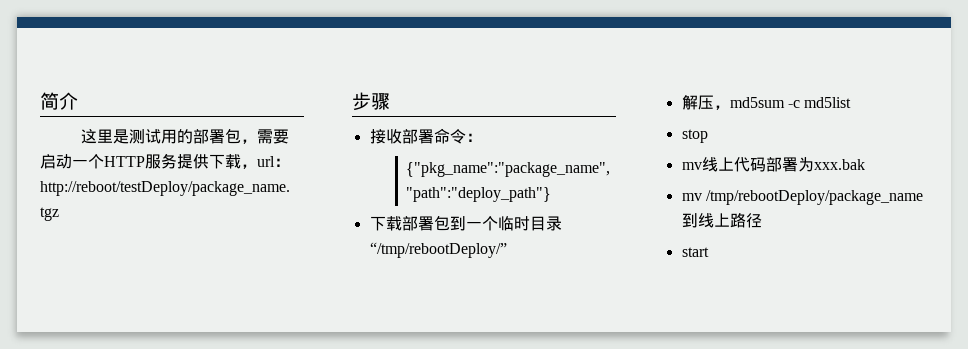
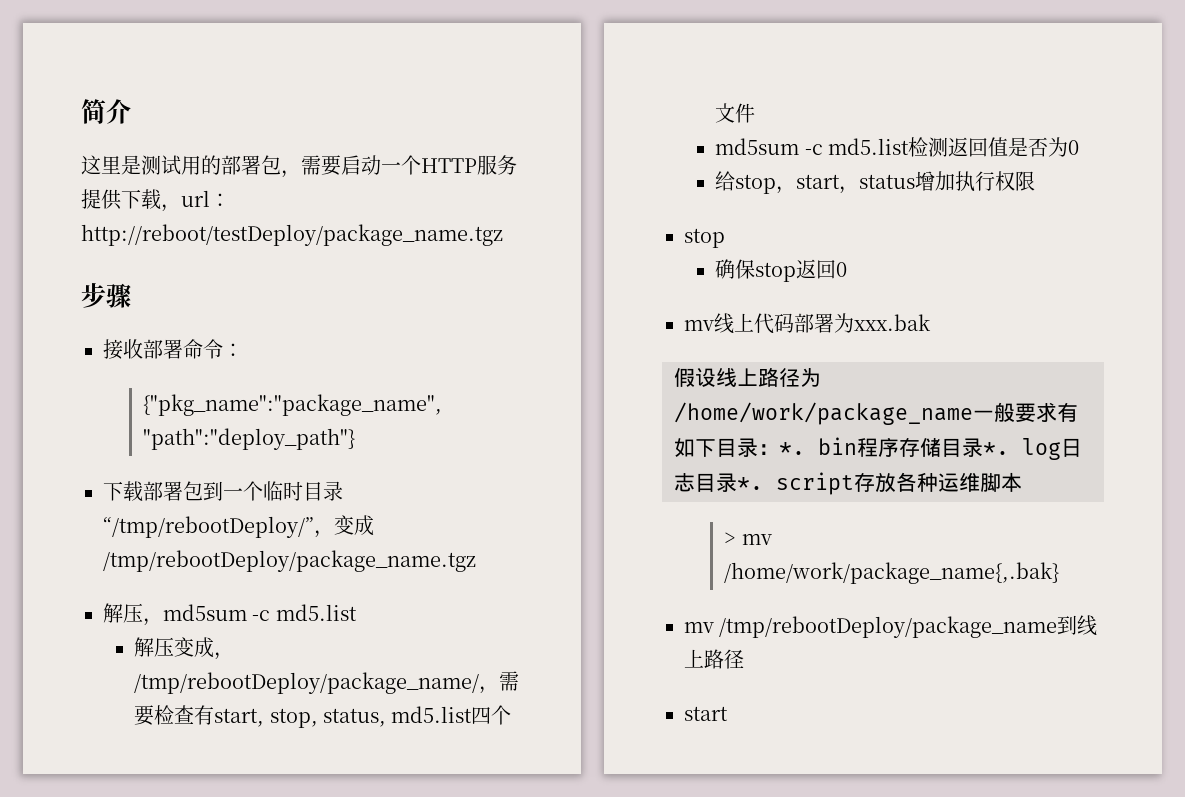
- 下载部署包到一个临时目录“/tmp/rebootDeploy/”
+ 下载部署包到一个临时目录“/tmp/rebootDeploy/”，变成/tmp/rebootDeploy/package_name.tgz
- 解压，md5sum -c md5list
+ 解压，md5sum -c md5.list
+ 解压变成，/tmp/rebootDeploy/package_name/，需要检查有start, stop, status, md5.list四个文件
+ md5sum -c md5.list检测返回值是否为0
+ 给stop，start，status增加执行权限
  stop
+ 确保stop返回0
+ 假设线上路径为/home/work/package_name一般要求有如下目录：*. bin程序存储目录*. log日志目录*. script存放各种运维脚本
+ > mv /home/work/package_name{,.bak}

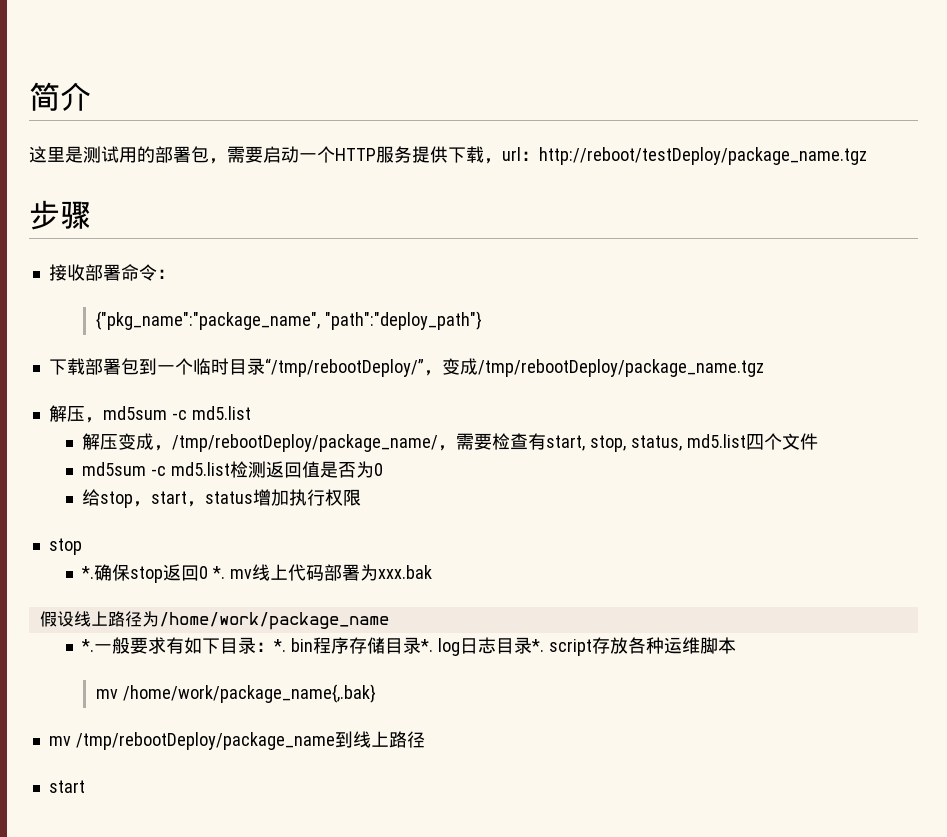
  给stop，start，status增加执行权限
  stop
- 确保stop返回0
- mv线上代码部署为xxx.bak
+ *.确保stop返回0 *. mv线上代码部署为xxx.bak
- 假设线上路径为/home/work/package_name一般要求有如下目录：*. bin程序存储目录*. log日志目录*. script存放各种运维脚本
+ 假设线上路径为/home/work/package_name
+ *.一般要求有如下目录：*. bin程序存储目录*. log日志目录*. script存放各种运维脚本
- > mv /home/work/package_name{,.bak}
+ mv /home/work/package_name{,.bak}

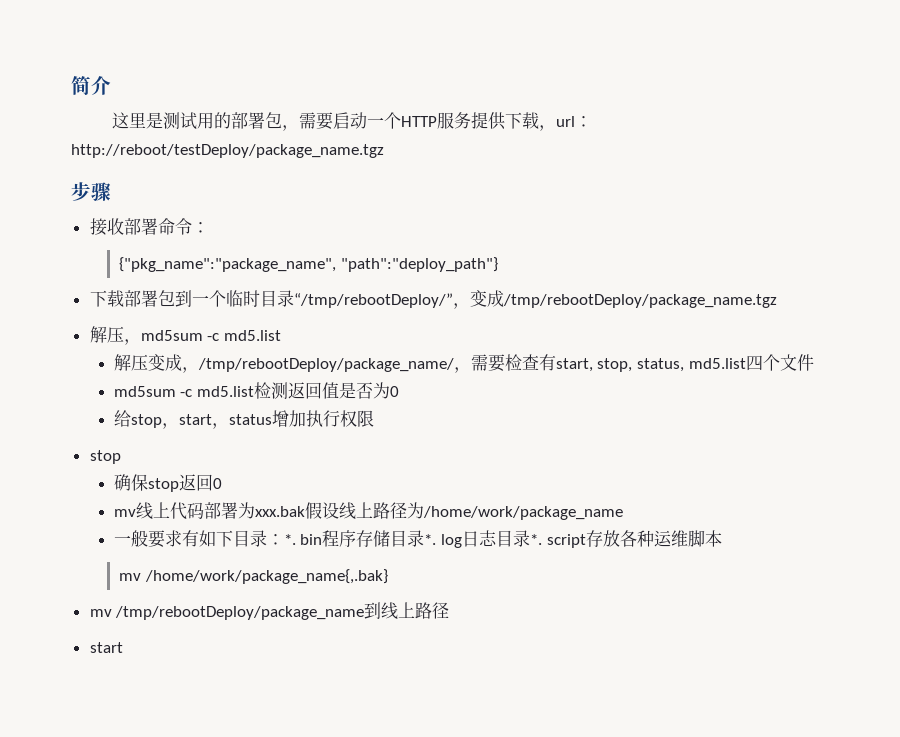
  给stop，start，status增加执行权限
  stop
- *.确保stop返回0 *. mv线上代码部署为xxx.bak
- 假设线上路径为/home/work/package_name
- *.一般要求有如下目录：*. bin程序存储目录*. log日志目录*. script存放各种运维脚本
+ 确保stop返回0
+ mv线上代码部署为xxx.bak假设线上路径为/home/work/package_name
+ 一般要求有如下目录：*. bin程序存储目录*. log日志目录*. script存放各种运维脚本

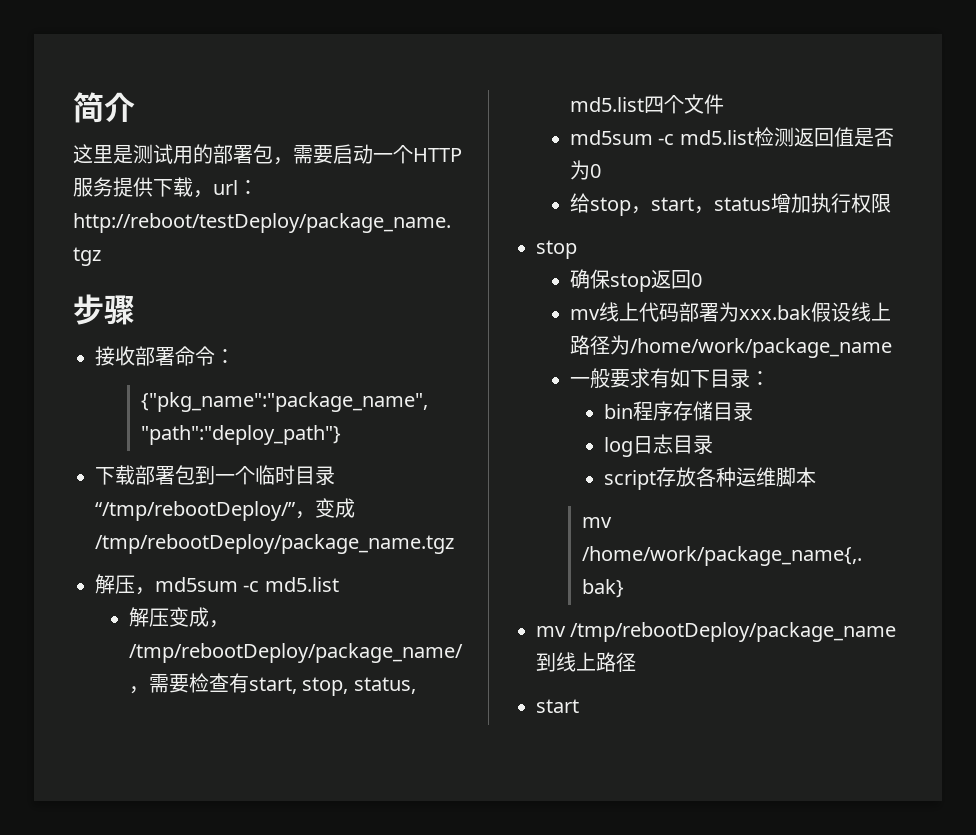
- 一般要求有如下目录：*. bin程序存储目录*. log日志目录*. script存放各种运维脚本
+ 一般要求有如下目录：
+ bin程序存储目录
+ log日志目录
+ script存放各种运维脚本

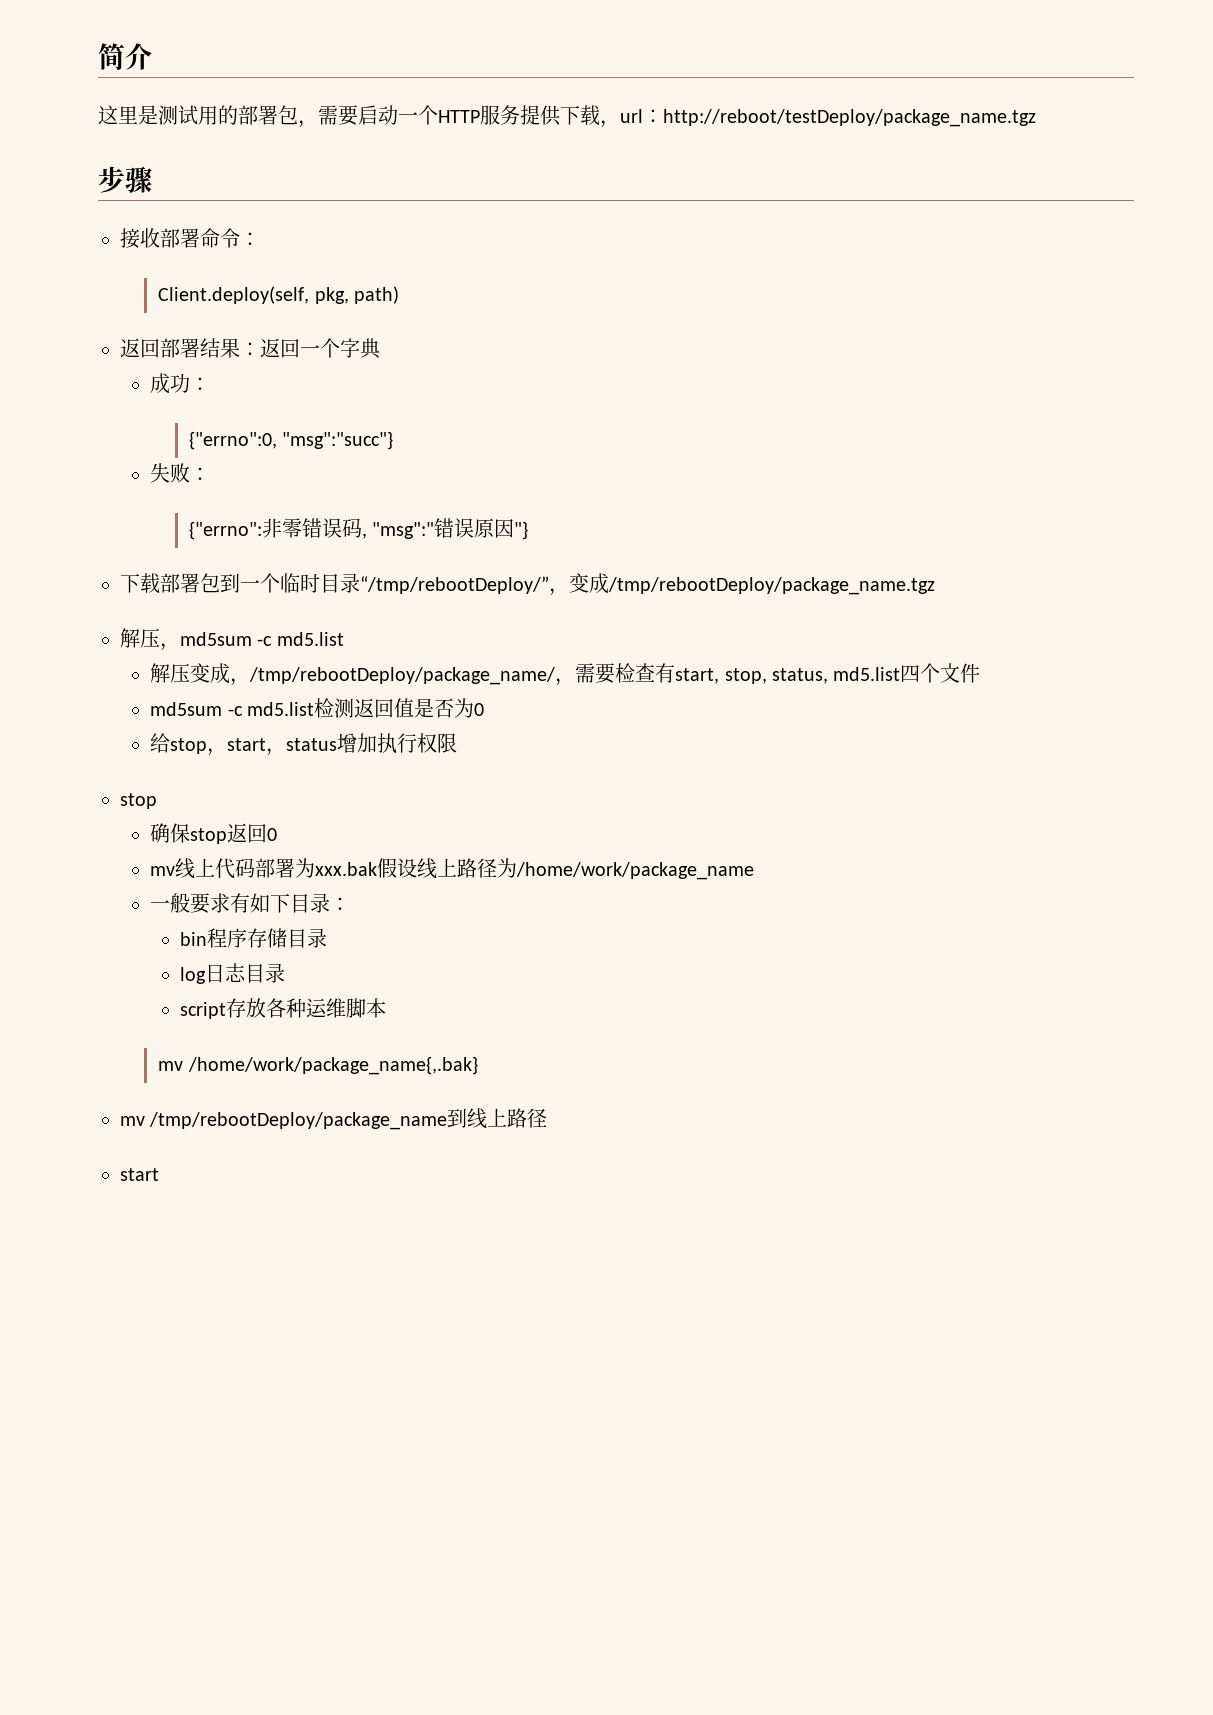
- {"pkg_name":"package_name", "path":"deploy_path"}
+ Client.deploy(self, pkg, path)
+ 返回部署结果：返回一个字典
+ 成功：
+ {"errno":0, "msg":"succ"}
+ 失败：
+ {"errno":非零错误码, "msg":"错误原因"}

